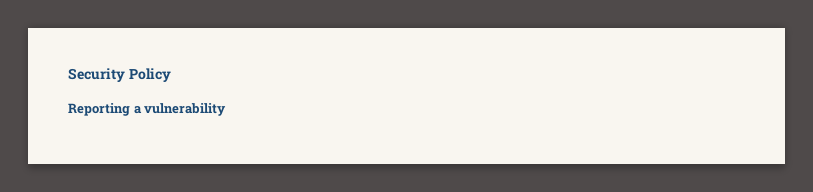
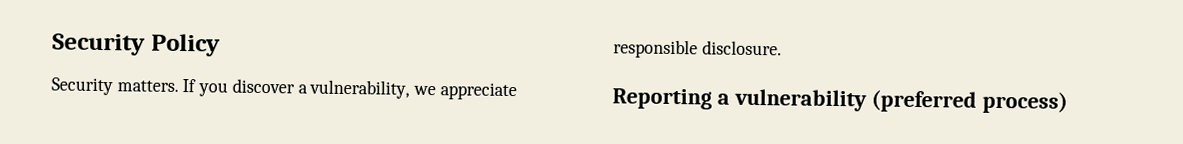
+ Security matters. If you discover a vulnerability, we appreciate responsible disclosure.
- Reporting a vulnerability
+ Reporting a vulnerability (preferred process)

